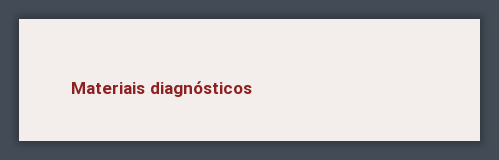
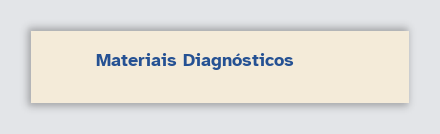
- Materiais diagnósticos
+ Materiais Diagnósticos

